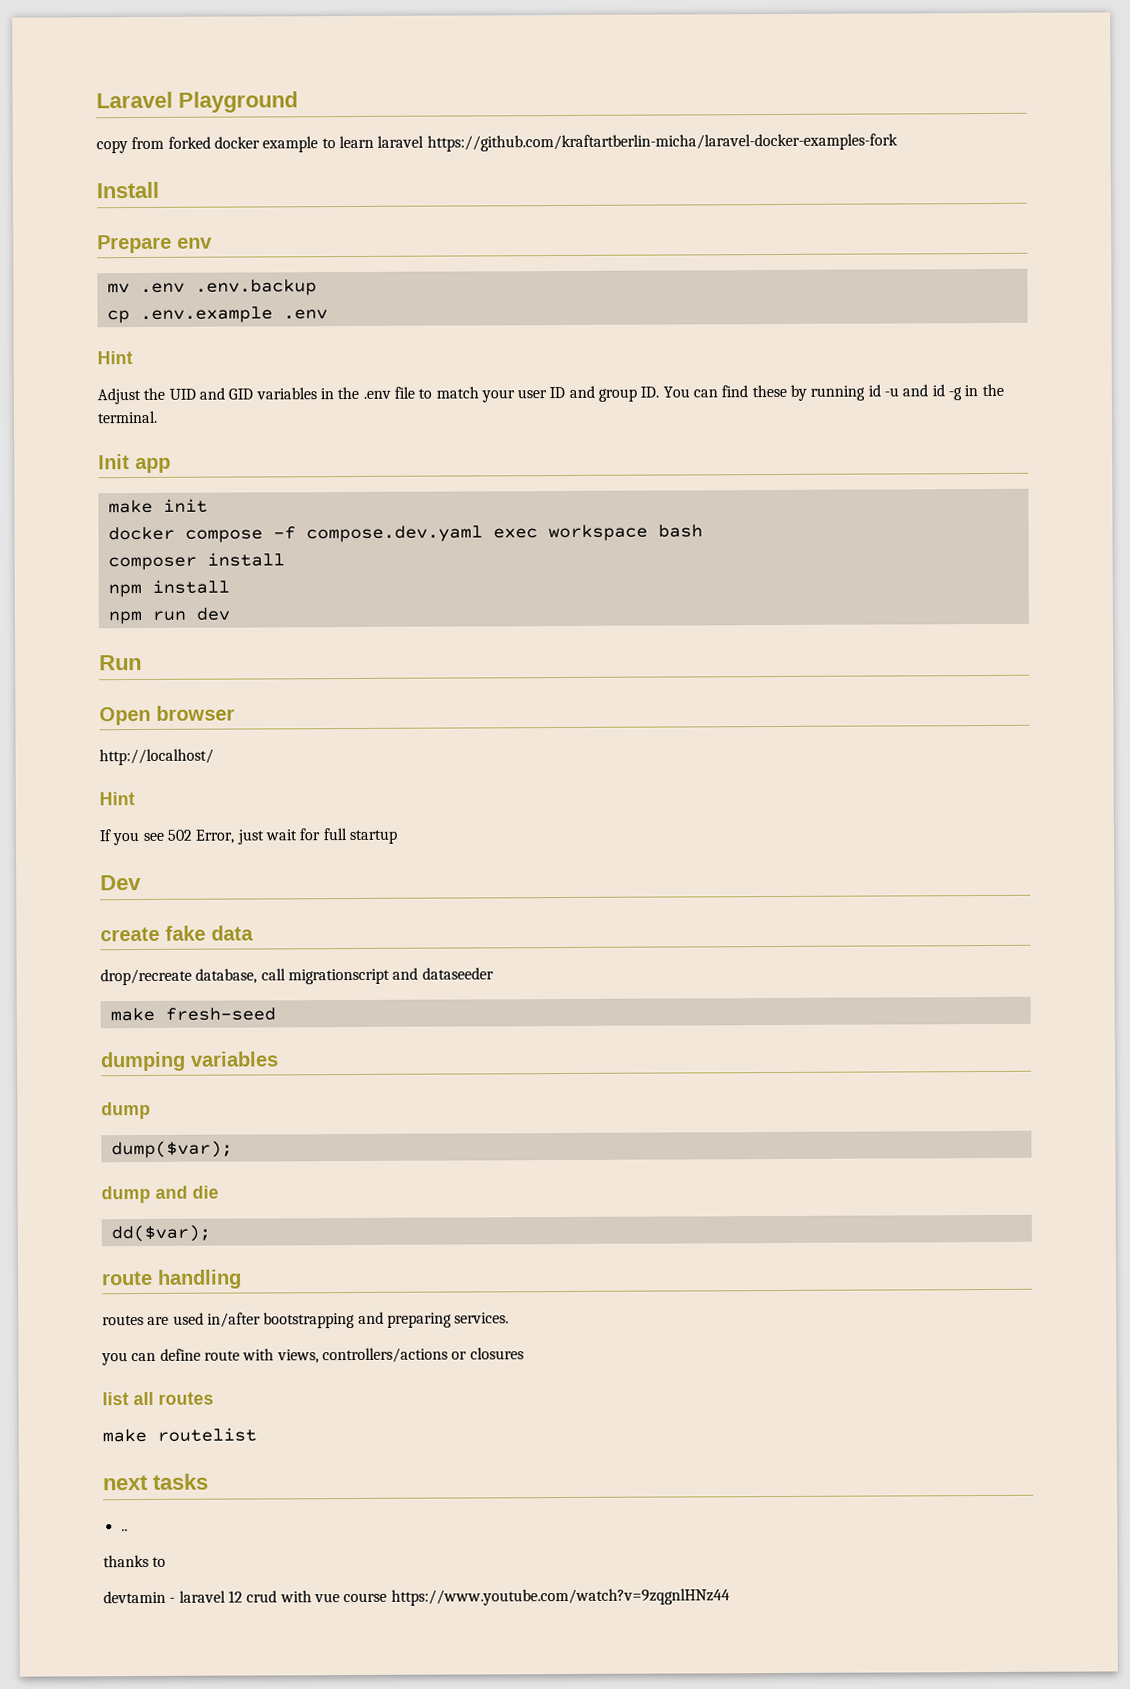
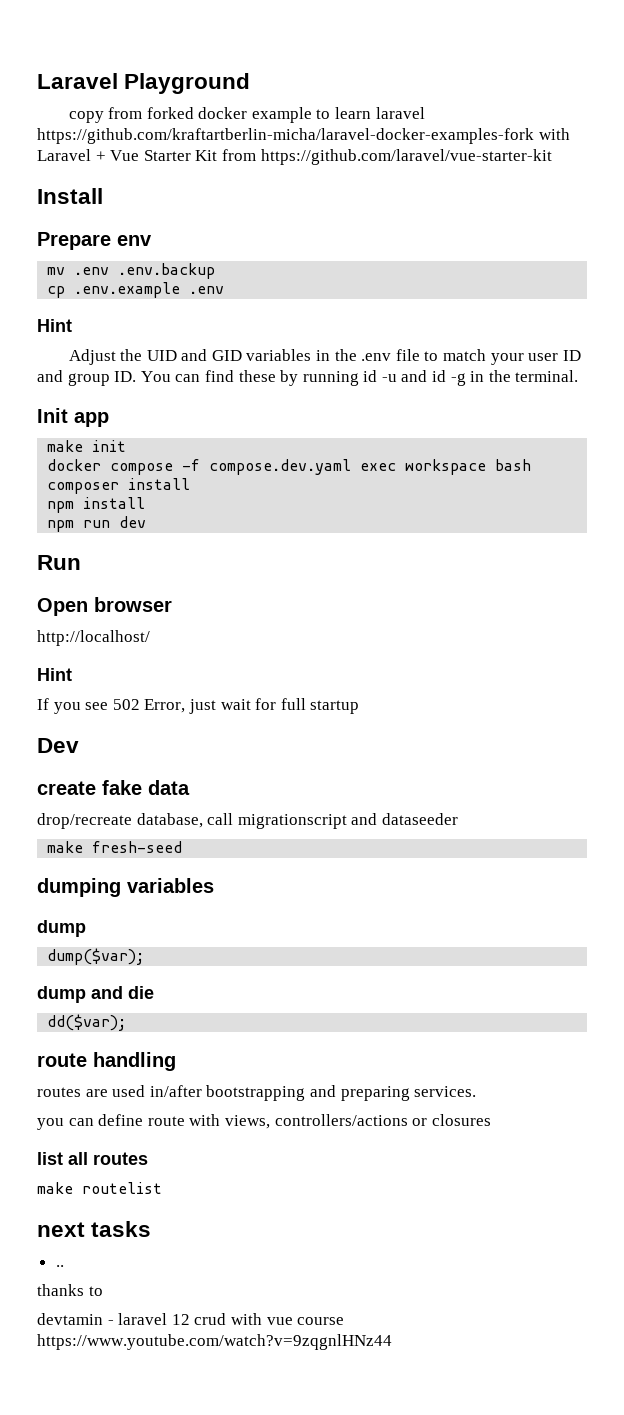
- copy from forked docker example to learn laravel https://github.com/kraftartberlin-micha/laravel-docker-examples-fork
+ copy from forked docker example to learn laravel https://github.com/kraftartberlin-micha/laravel-docker-examples-fork with Laravel + Vue Starter Kit from https://github.com/laravel/vue-starter-kit

